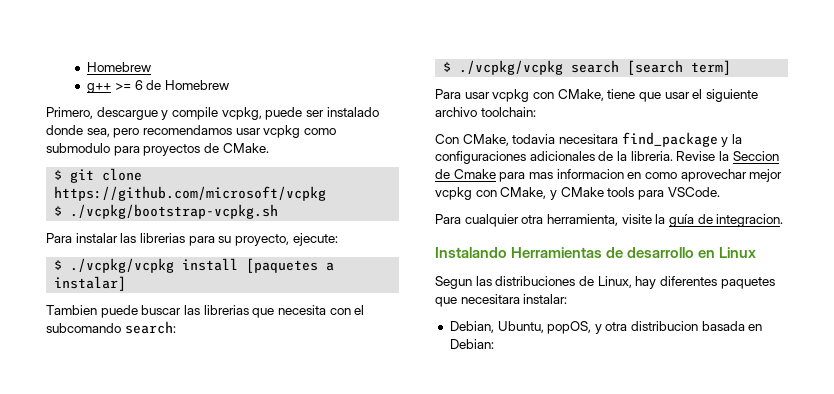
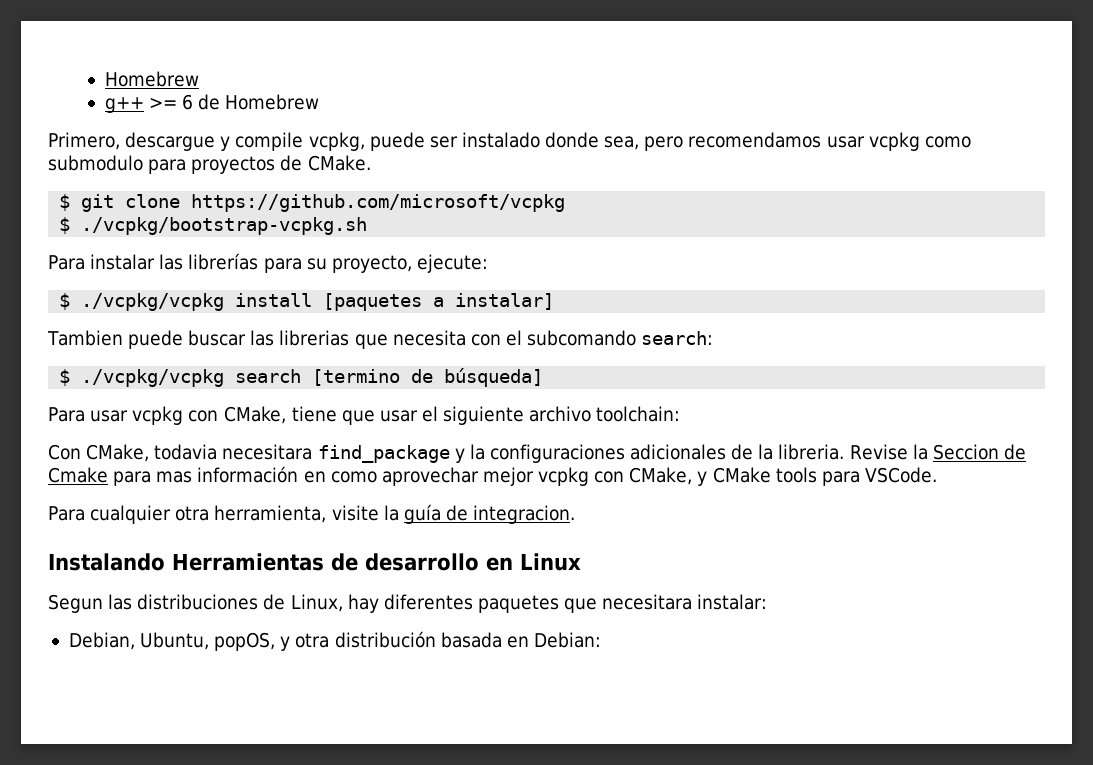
- Para instalar las librerias para su proyecto, ejecute:
+ Para instalar las librerías para su proyecto, ejecute:
- $ ./vcpkg/vcpkg search [search term]
+ $ ./vcpkg/vcpkg search [termino de búsqueda]
- Revise la Seccion de Cmake para mas informacion en como aprovechar mejor vcpkg con CMake, y CMake tools para VSCode.
+ Revise la Seccion de Cmake para mas información en como aprovechar mejor vcpkg con CMake, y CMake tools para VSCode.
- Debian, Ubuntu, popOS, y otra distribucion basada en Debian:
+ Debian, Ubuntu, popOS, y otra distribución basada en Debian:

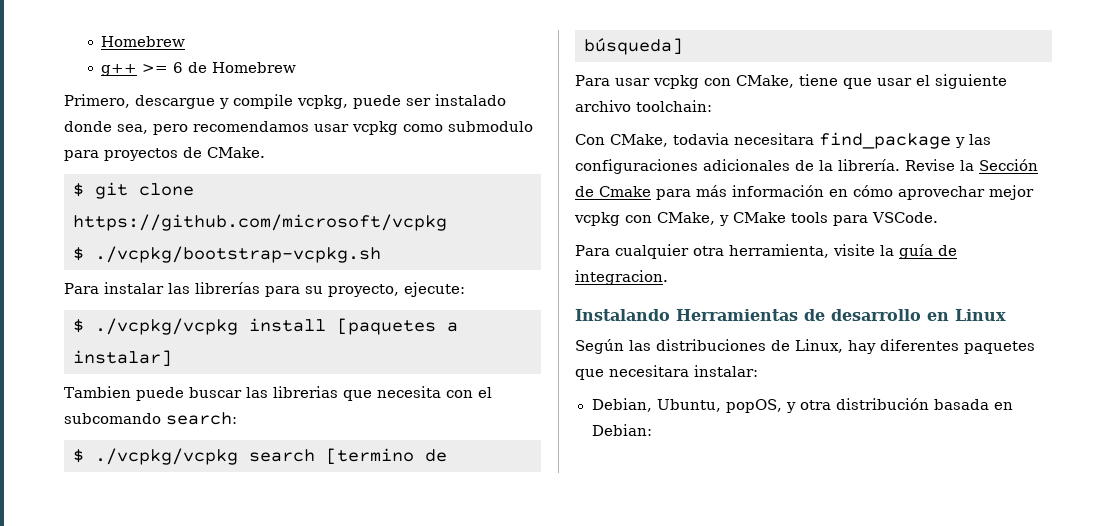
- Con CMake, todavia necesitara find_package y la configuraciones adicionales de la libreria.
+ Con CMake, todavia necesitara find_package y las configuraciones adicionales de la librería.
- Revise la Seccion de Cmake para mas información en como aprovechar mejor vcpkg con CMake, y CMake tools para VSCode.
+ Revise la Sección de Cmake para más información en cómo aprovechar mejor vcpkg con CMake, y CMake tools para VSCode.
- Segun las distribuciones de Linux, hay diferentes paquetes que necesitara instalar:
+ Según las distribuciones de Linux, hay diferentes paquetes que necesitara instalar:

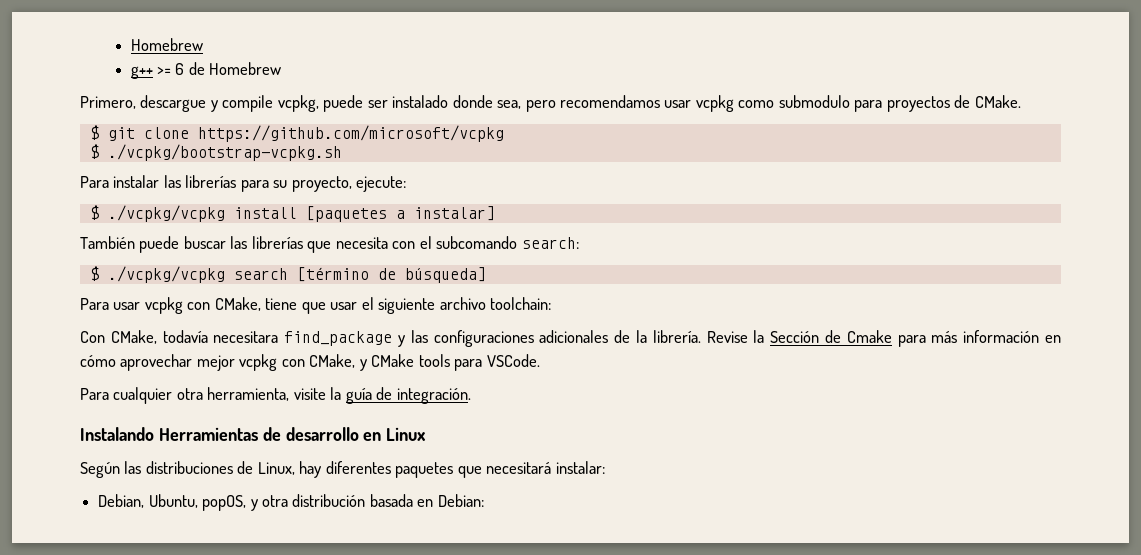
- Tambien puede buscar las librerias que necesita con el subcomando search:
+ También puede buscar las librerías que necesita con el subcomando search:
- $ ./vcpkg/vcpkg search [termino de búsqueda]
+ $ ./vcpkg/vcpkg search [término de búsqueda]
- Con CMake, todavia necesitara find_package y las configuraciones adicionales de la librería.
+ Con CMake, todavía necesitara find_package y las configuraciones adicionales de la librería.
- Para cualquier otra herramienta, visite la guía de integracion.
+ Para cualquier otra herramienta, visite la guía de integración.
- Según las distribuciones de Linux, hay diferentes paquetes que necesitara instalar:
+ Según las distribuciones de Linux, hay diferentes paquetes que necesitará instalar:

